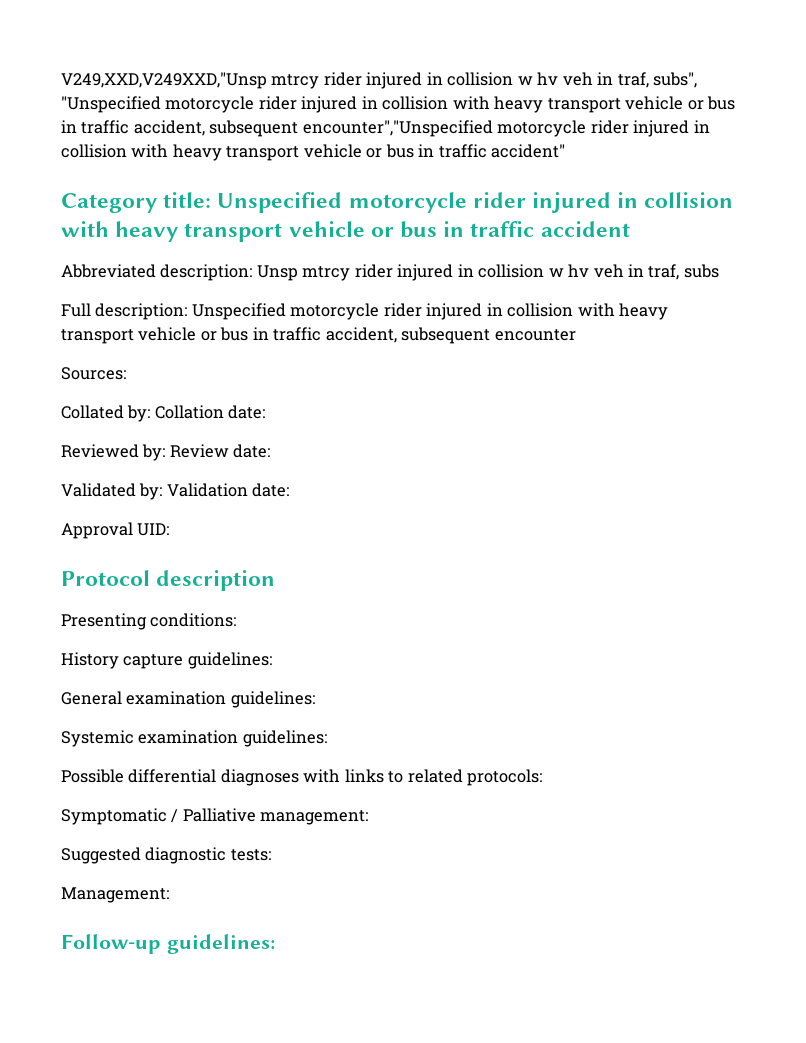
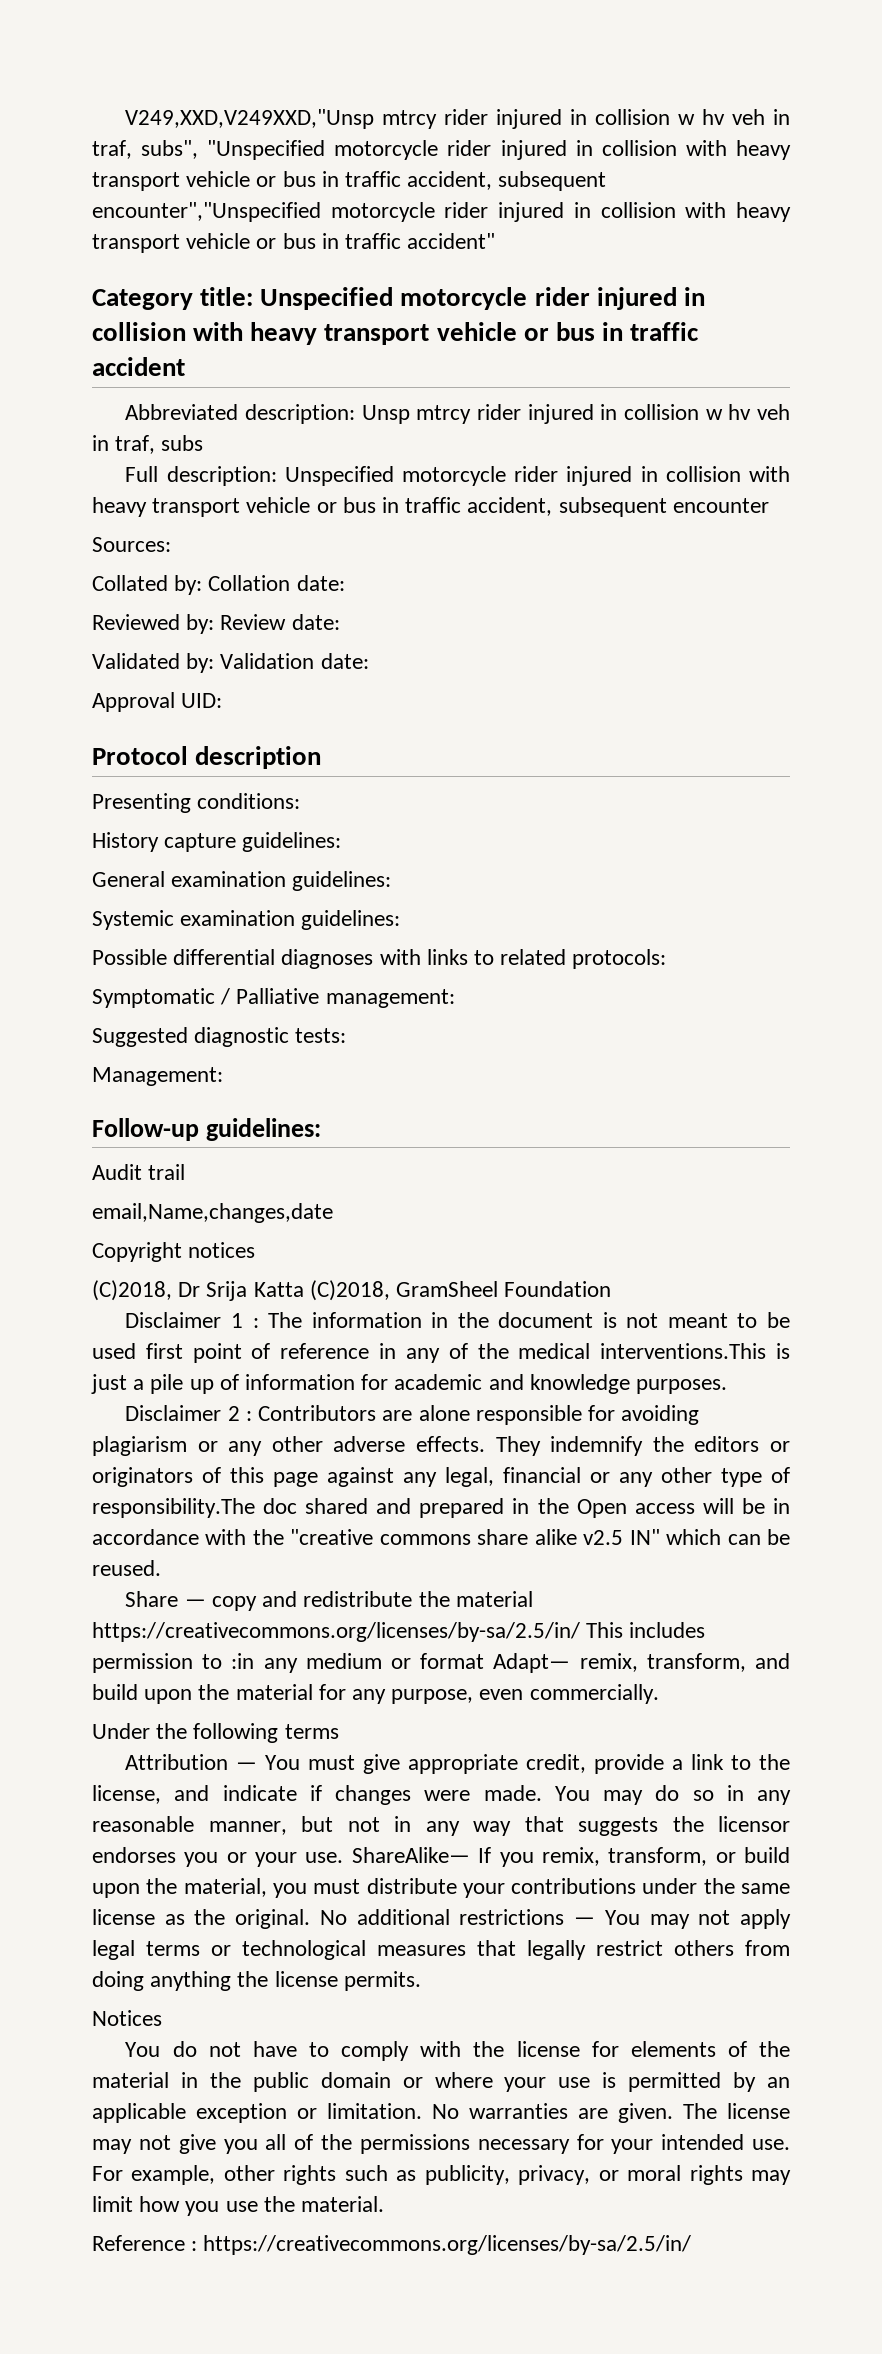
+ Audit trail
+ email,Name,changes,date
+ Copyright notices
+ (C)2018, Dr Srija Katta (C)2018, GramSheel Foundation
+ Disclaimer 1 : The information in the document is not meant to be used first point of reference in any of the medical interventions.This is just a pile up of information for academic and knowledge purposes.
+ Disclaimer 2 : Contributors are alone responsible for avoiding plagiarism or any other adverse effects. They indemnify the editors or originators of this page against any legal, financial or any other type of responsibility.The doc shared and prepared in the Open access will be in accordance with the "creative commons share alike v2.5 IN" which can be reused.
+ Share — copy and redistribute the material https://creativecommons.org/licenses/by-sa/2.5/in/ This includes permission to :in any medium or format Adapt— remix, transform, and build upon the material for any purpose, even commercially.
+ Under the following terms
+ Attribution — You must give appropriate credit, provide a link to the license, and indicate if changes were made. You may do so in any reasonable manner, but not in any way that suggests the licensor endorses you or your use. ShareAlike— If you remix, transform, or build upon the material, you must distribute your contributions under the same license as the original. No additional restrictions — You may not apply legal terms or technological measures that legally restrict others from doing anything the license permits.
+ Notices
+ You do not have to comply with the license for elements of the material in the public domain or where your use is permitted by an applicable exception or limitation. No warranties are given. The license may not give you all of the permissions necessary for your intended use. For example, other rights such as publicity, privacy, or moral rights may limit how you use the material.
+ Reference : https://creativecommons.org/licenses/by-sa/2.5/in/

